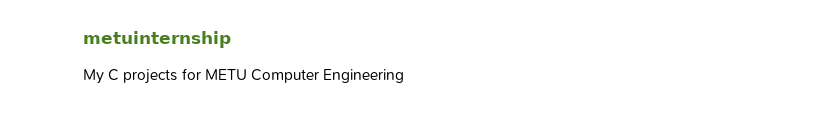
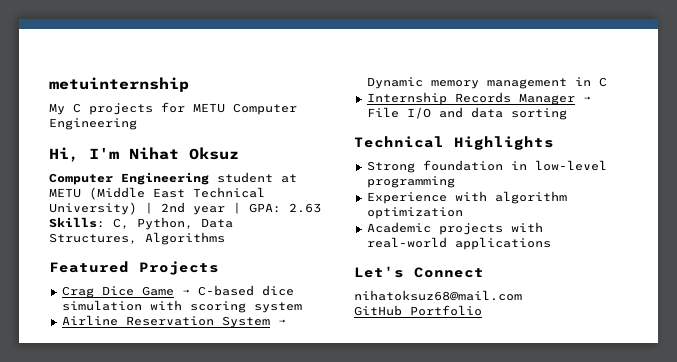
+ Hi, I'm Nihat Oksuz
+ Computer Engineering student at METU (Middle East Technical University) | 2nd year | GPA: 2.63 Skills: C, Python, Data Structures, Algorithms
+ Featured Projects
+ Crag Dice Game → C-based dice simulation with scoring system
+ Airline Reservation System → Dynamic memory management in C
+ Internship Records Manager → File I/O and data sorting
+ Technical Highlights
+ Strong foundation in low-level programming
+ Experience with algorithm optimization
+ Academic projects with real-world applications
+ Let's Connect
+ nihatoksuz68@mail.com
+ GitHub Portfolio

